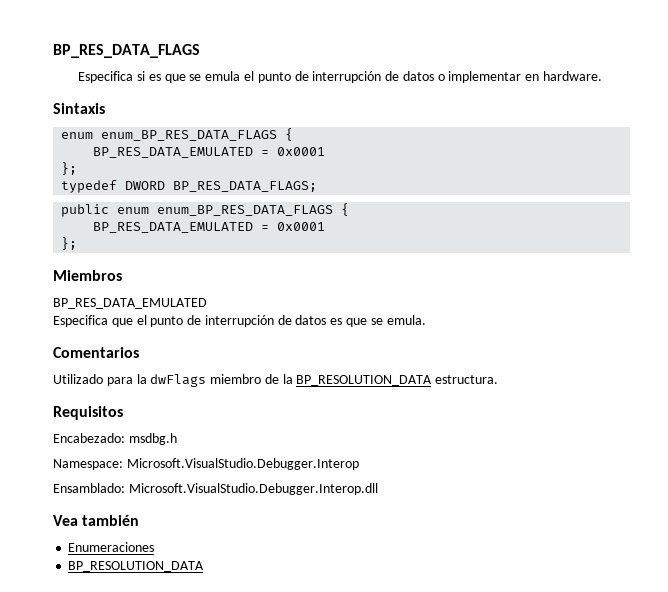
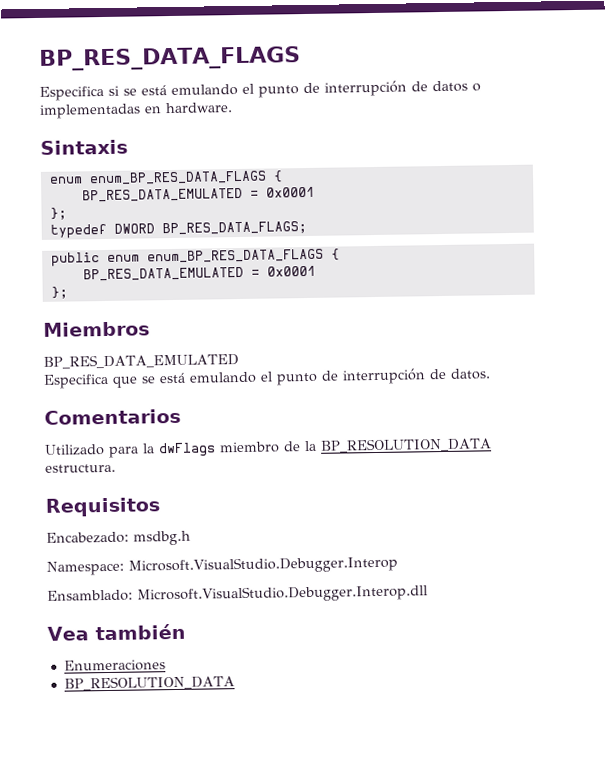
- Especifica si es que se emula el punto de interrupción de datos o implementar en hardware.
+ Especifica si se está emulando el punto de interrupción de datos o implementadas en hardware.
- Especifica que el punto de interrupción de datos es que se emula.
+ Especifica que se está emulando el punto de interrupción de datos.

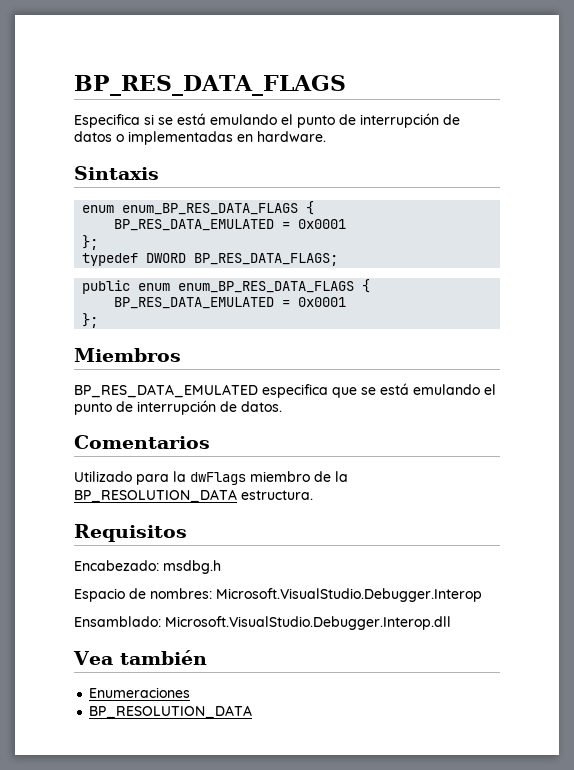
  Miembros
- BP_RES_DATA_EMULATED
- Especifica que se está emulando el punto de interrupción de datos.
+ BP_RES_DATA_EMULATED especifica que se está emulando el punto de interrupción de datos.
- Namespace: Microsoft.VisualStudio.Debugger.Interop
+ Espacio de nombres: Microsoft.VisualStudio.Debugger.Interop

